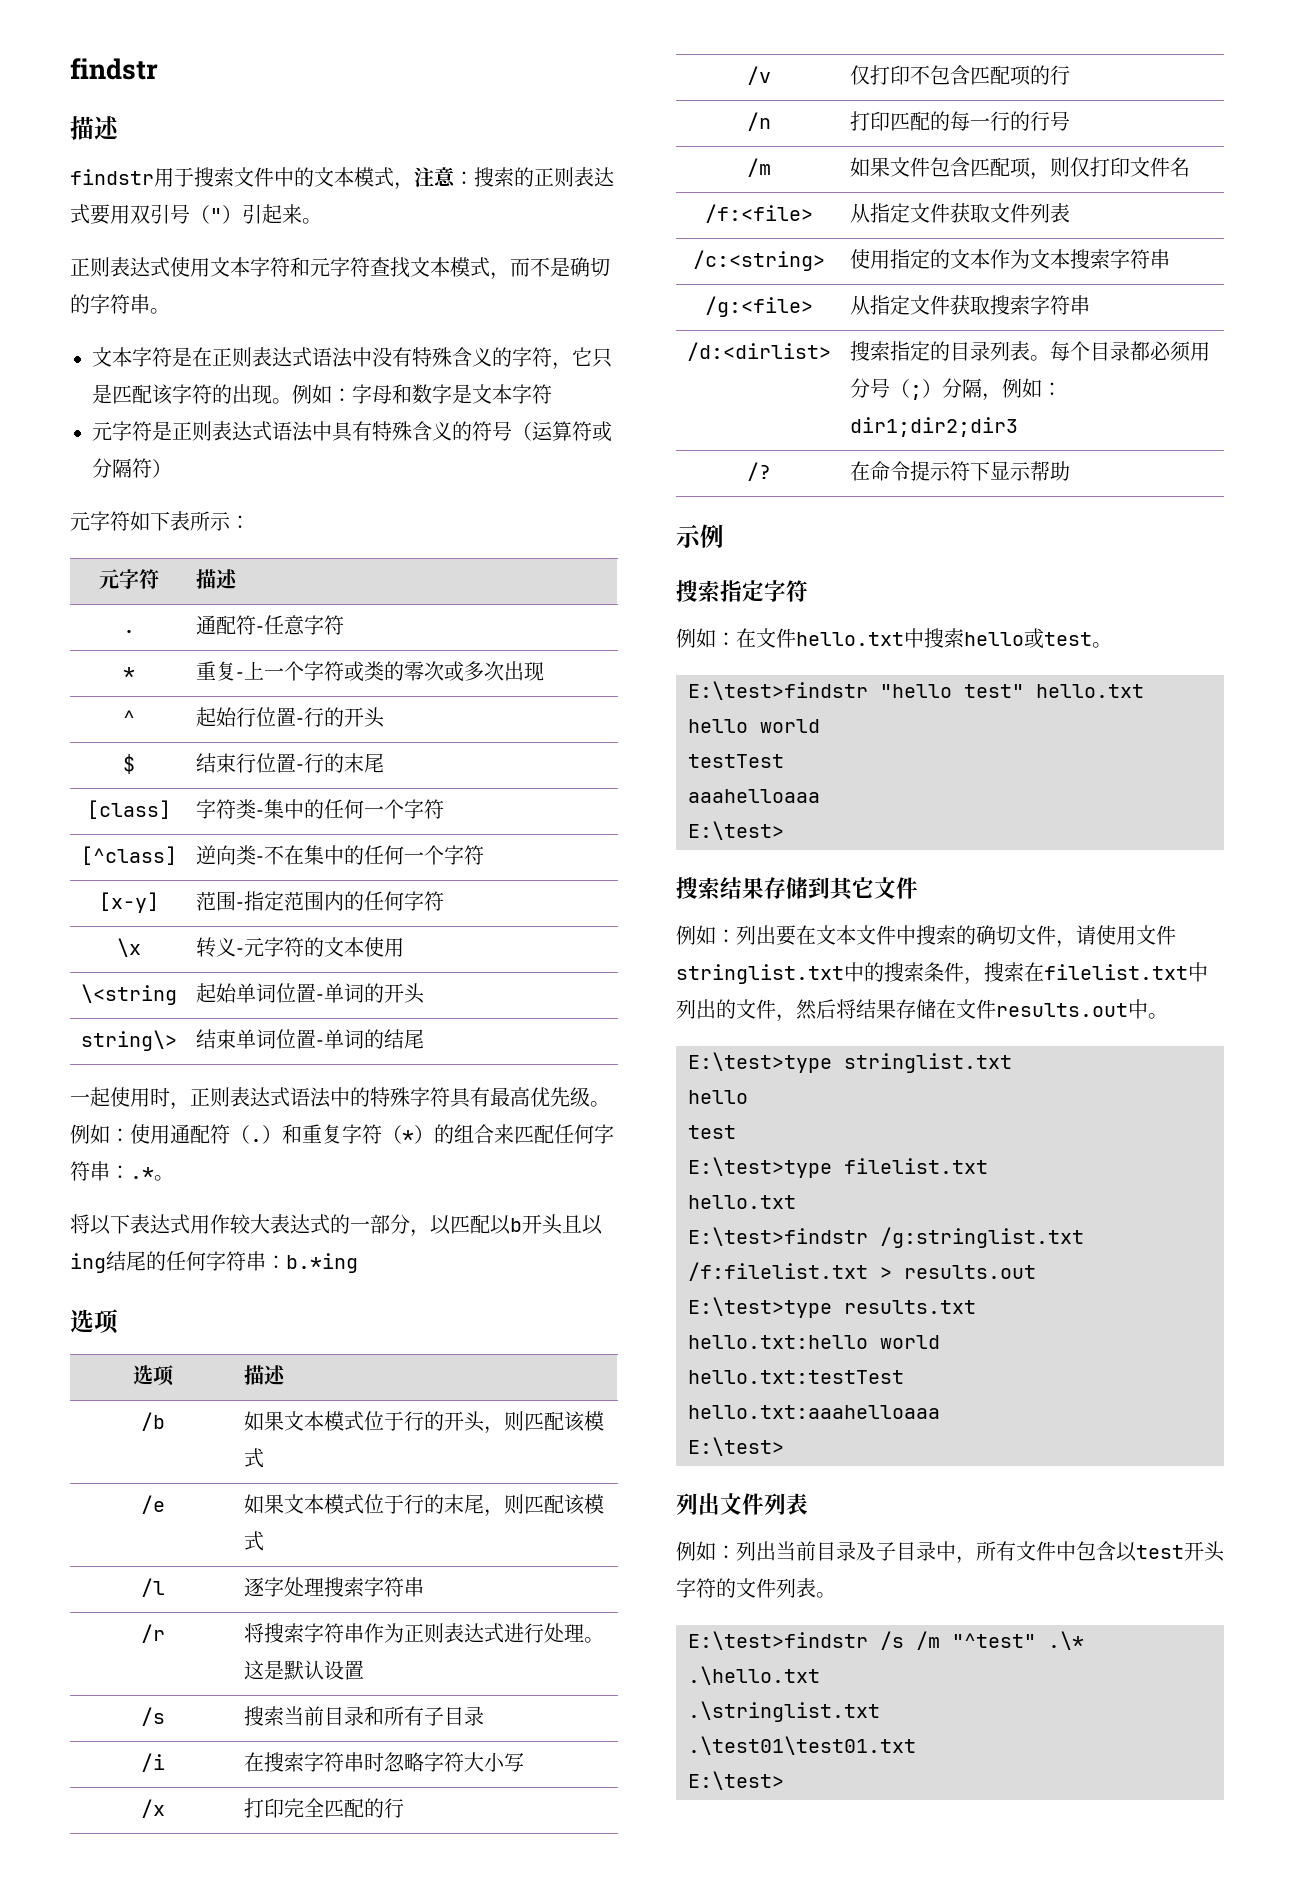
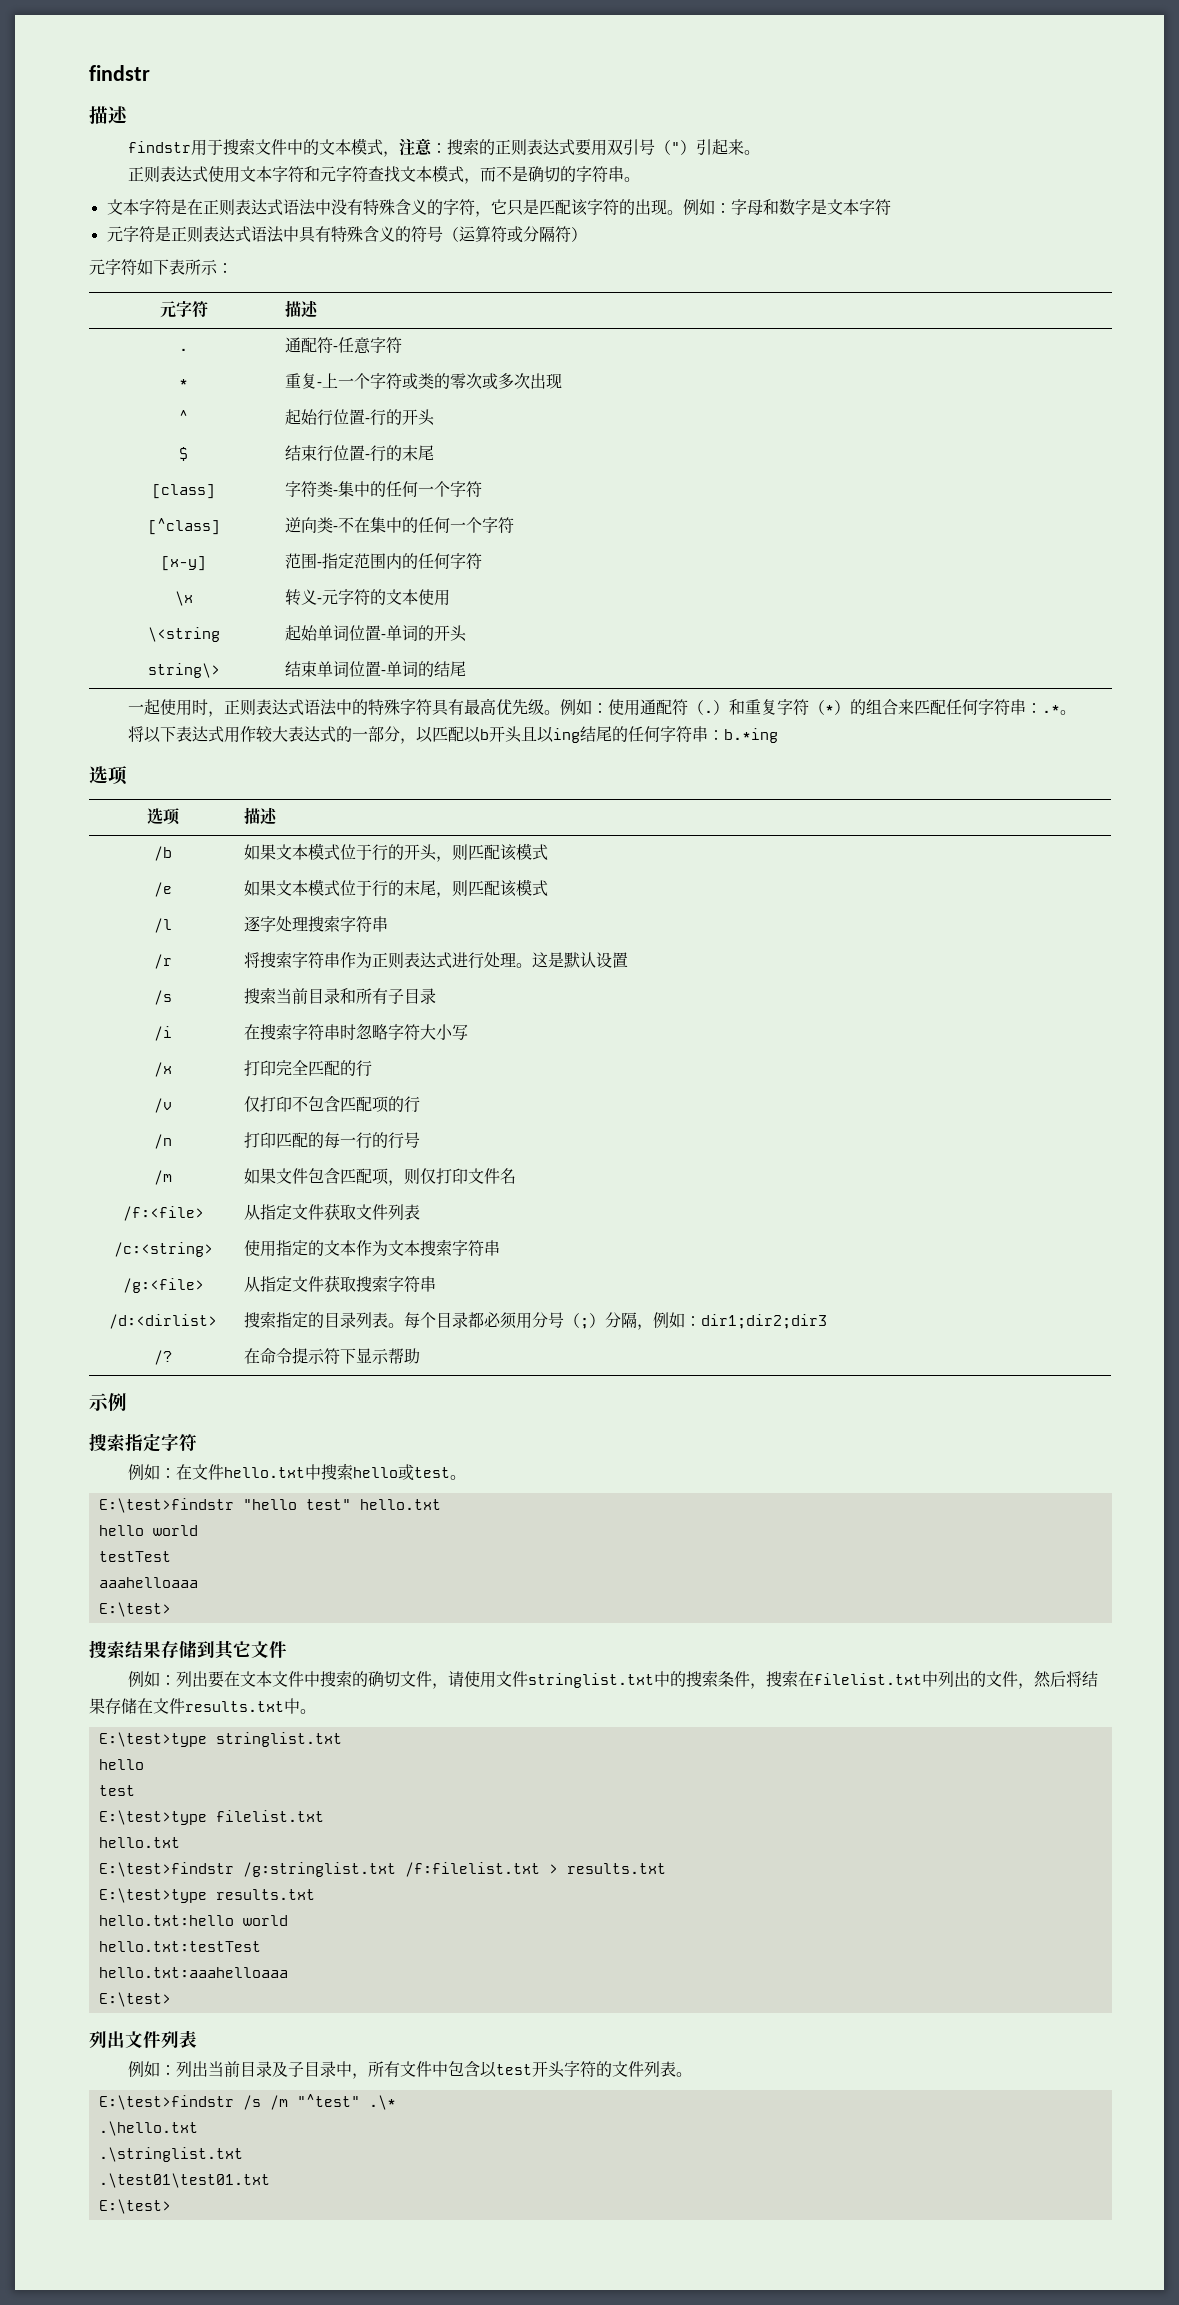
- 例如：列出要在文本文件中搜索的确切文件，请使用文件stringlist.txt中的搜索条件，搜索在filelist.txt中列出的文件，然后将结果存储在文件results.out中。
+ 例如：列出要在文本文件中搜索的确切文件，请使用文件stringlist.txt中的搜索条件，搜索在filelist.txt中列出的文件，然后将结果存储在文件results.txt中。
- E:\test>findstr /g:stringlist.txt /f:filelist.txt > results.out
+ E:\test>findstr /g:stringlist.txt /f:filelist.txt > results.txt

